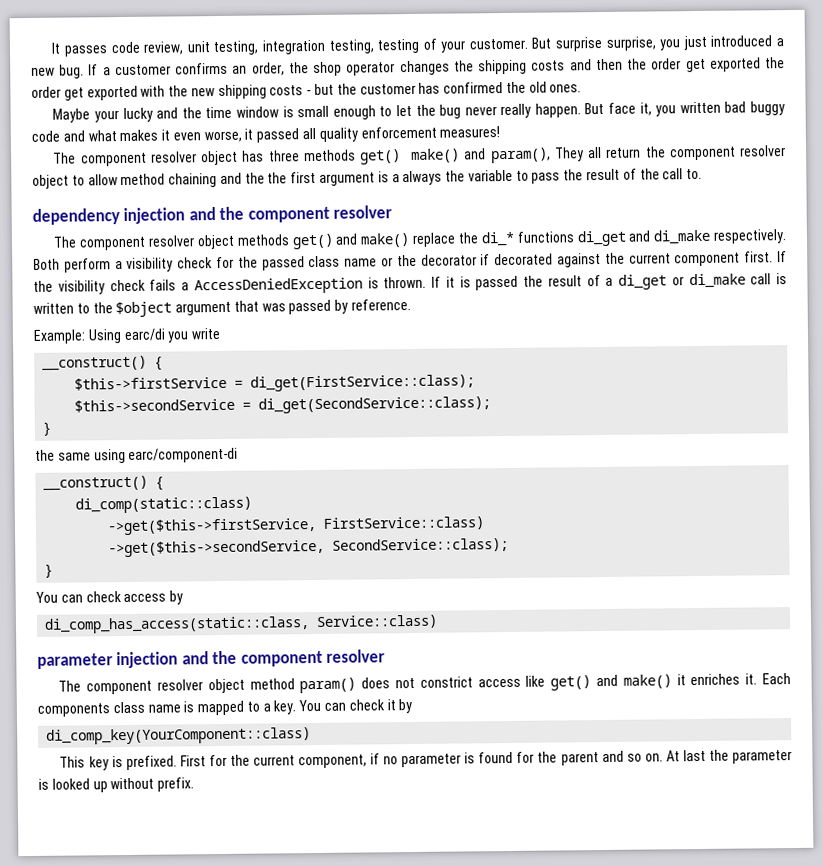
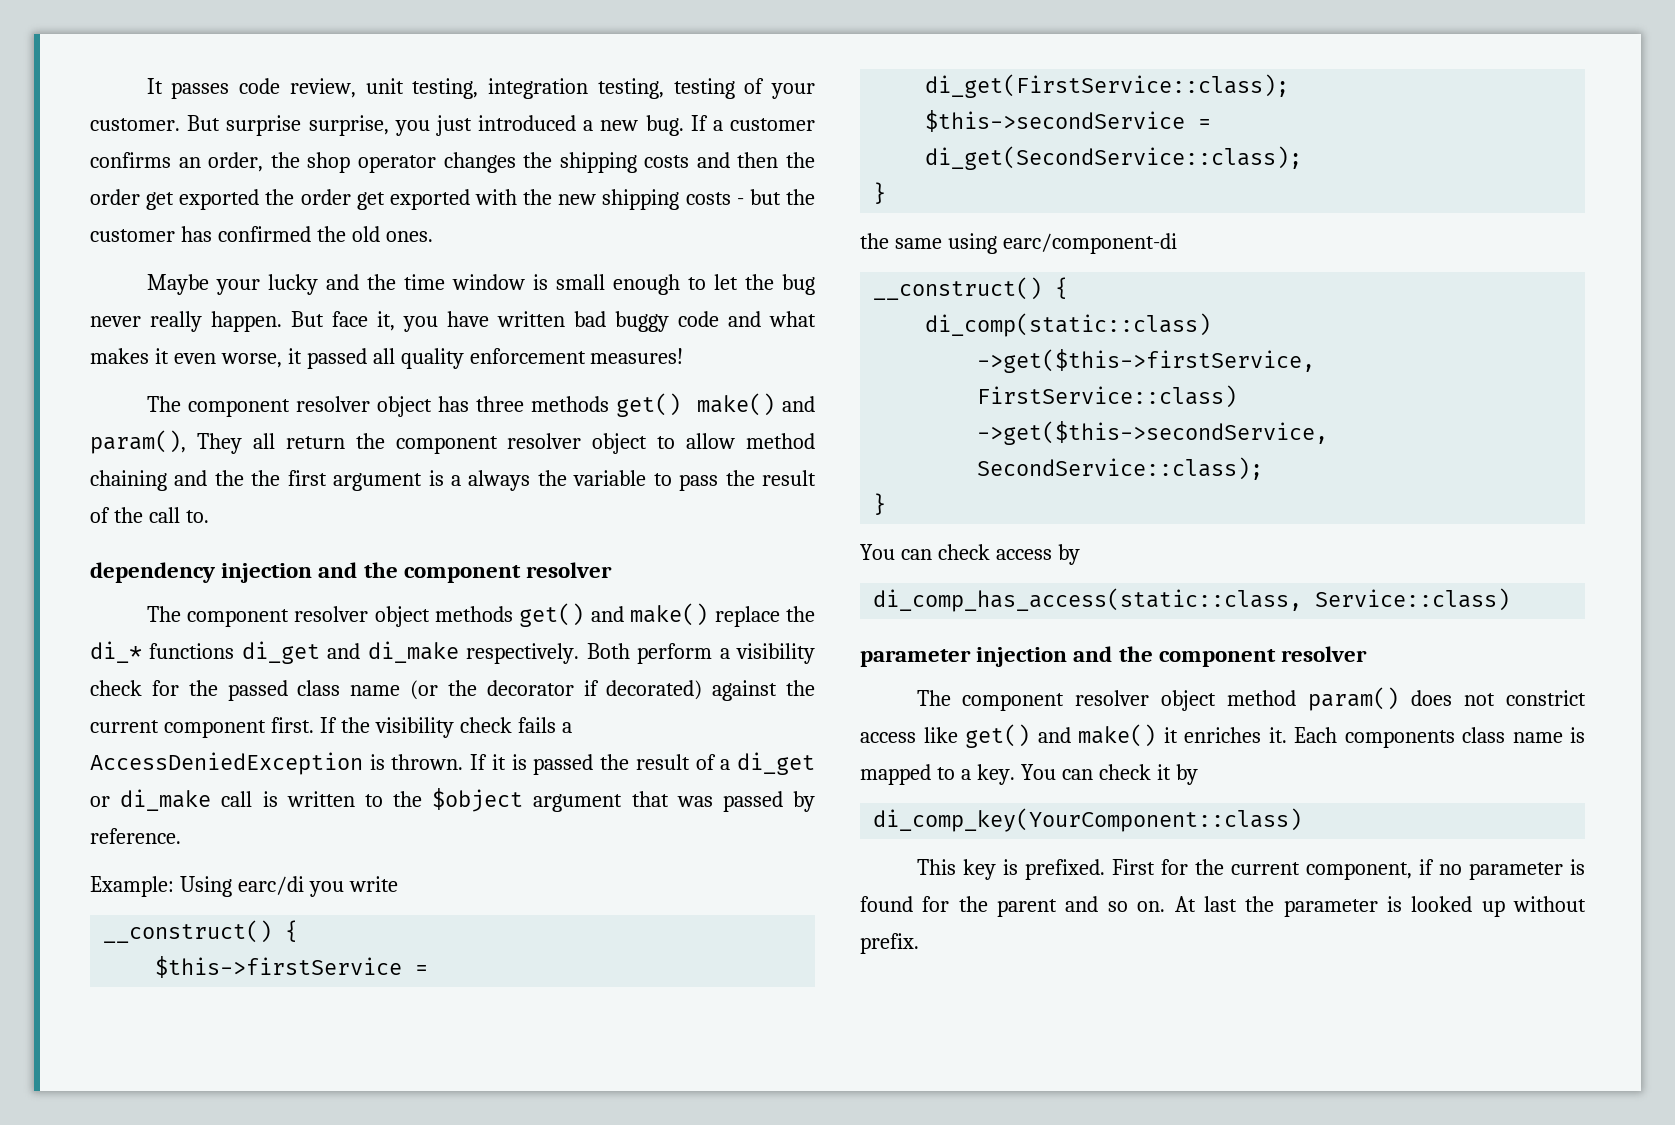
- But face it, you written bad buggy code and what makes it even worse, it passed all quality enforcement measures!
+ But face it, you have written bad buggy code and what makes it even worse, it passed all quality enforcement measures!
- Both perform a visibility check for the passed class name or the decorator if decorated against the current component first.
+ Both perform a visibility check for the passed class name (or the decorator if decorated) against the current component first.

